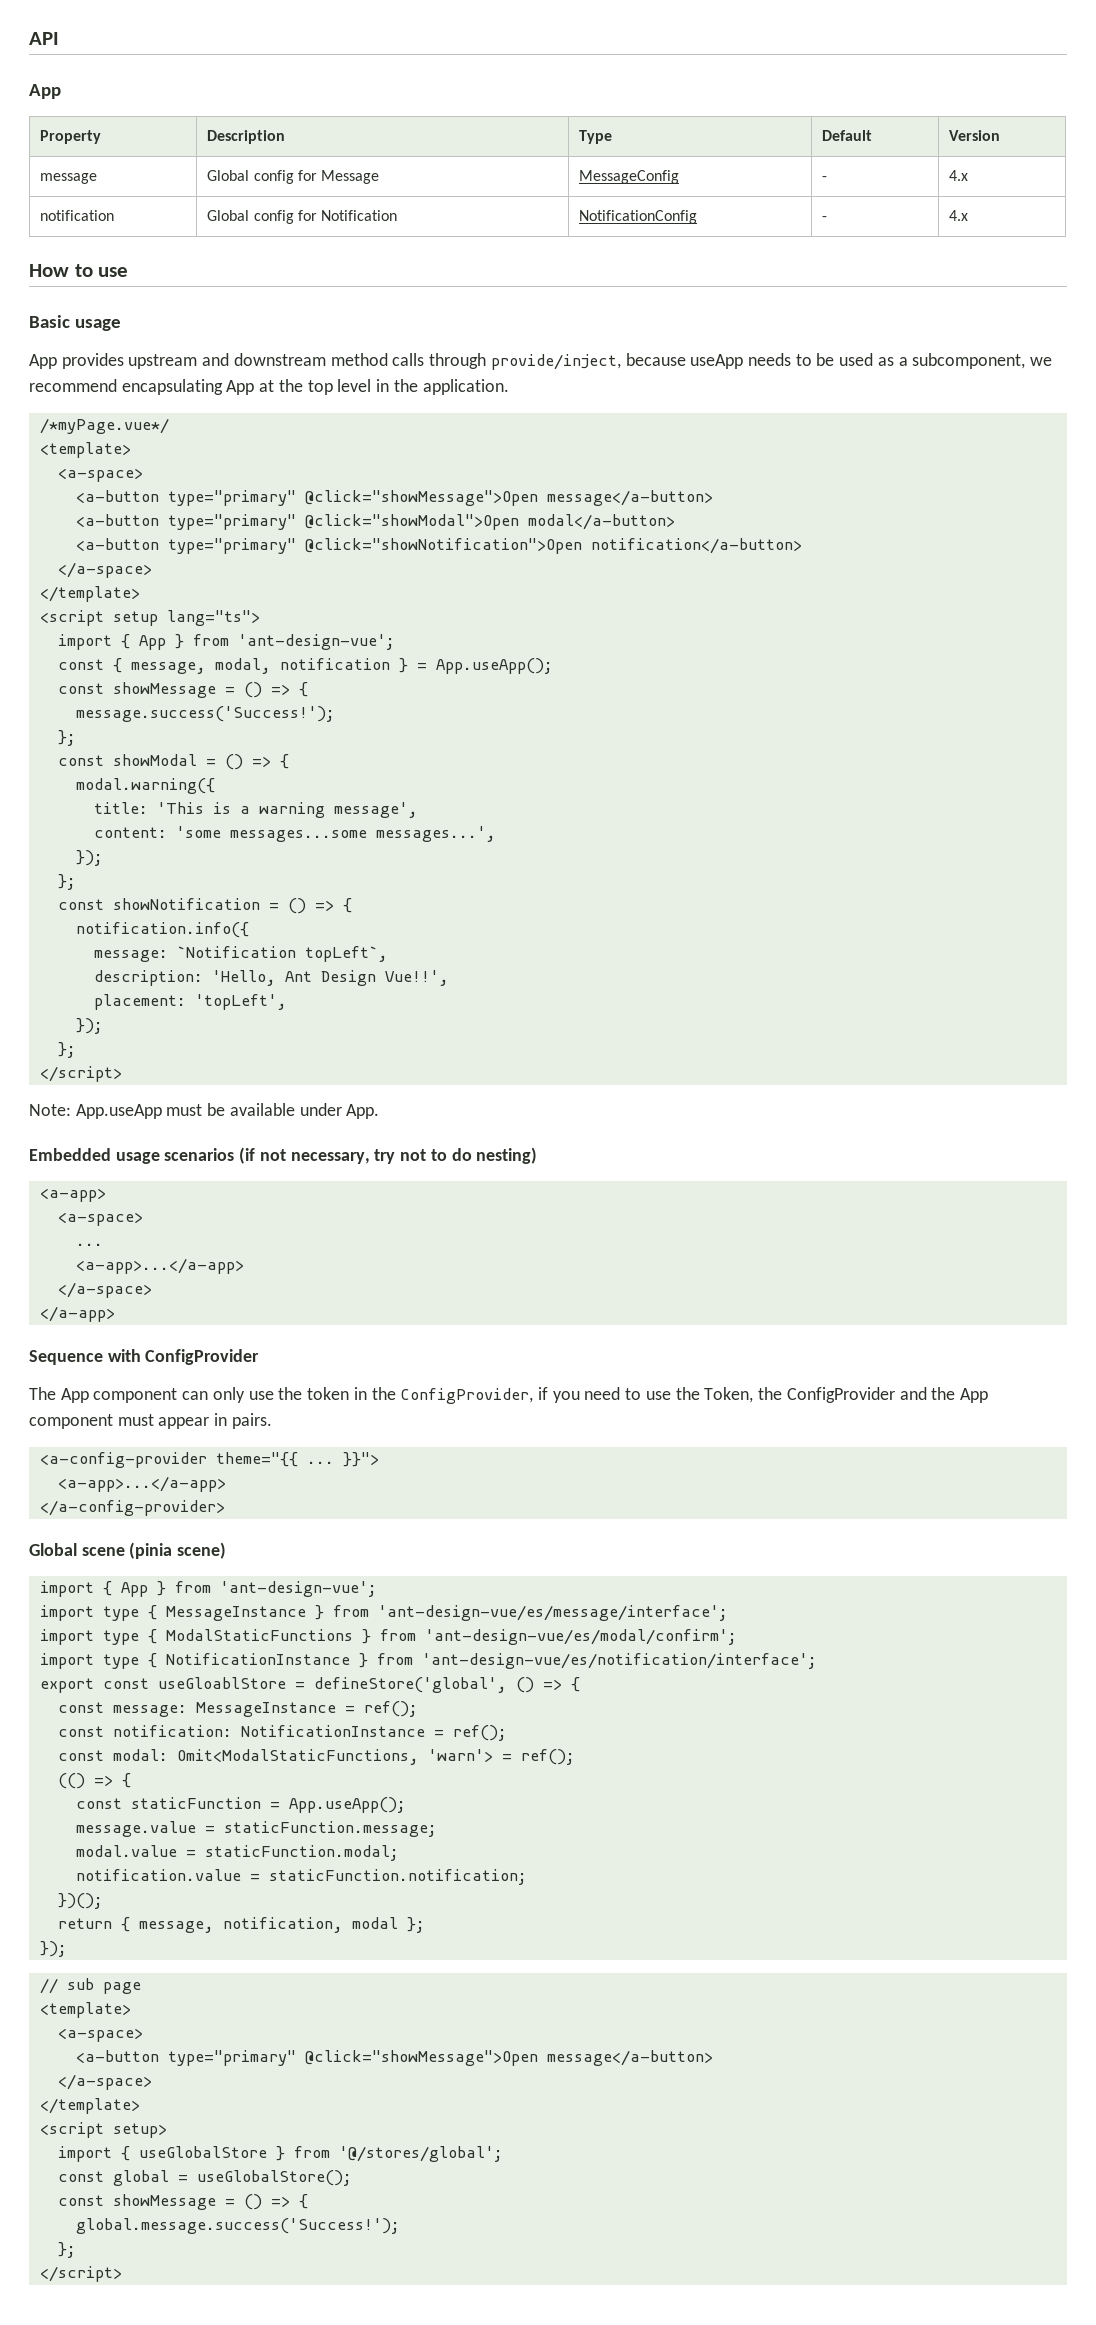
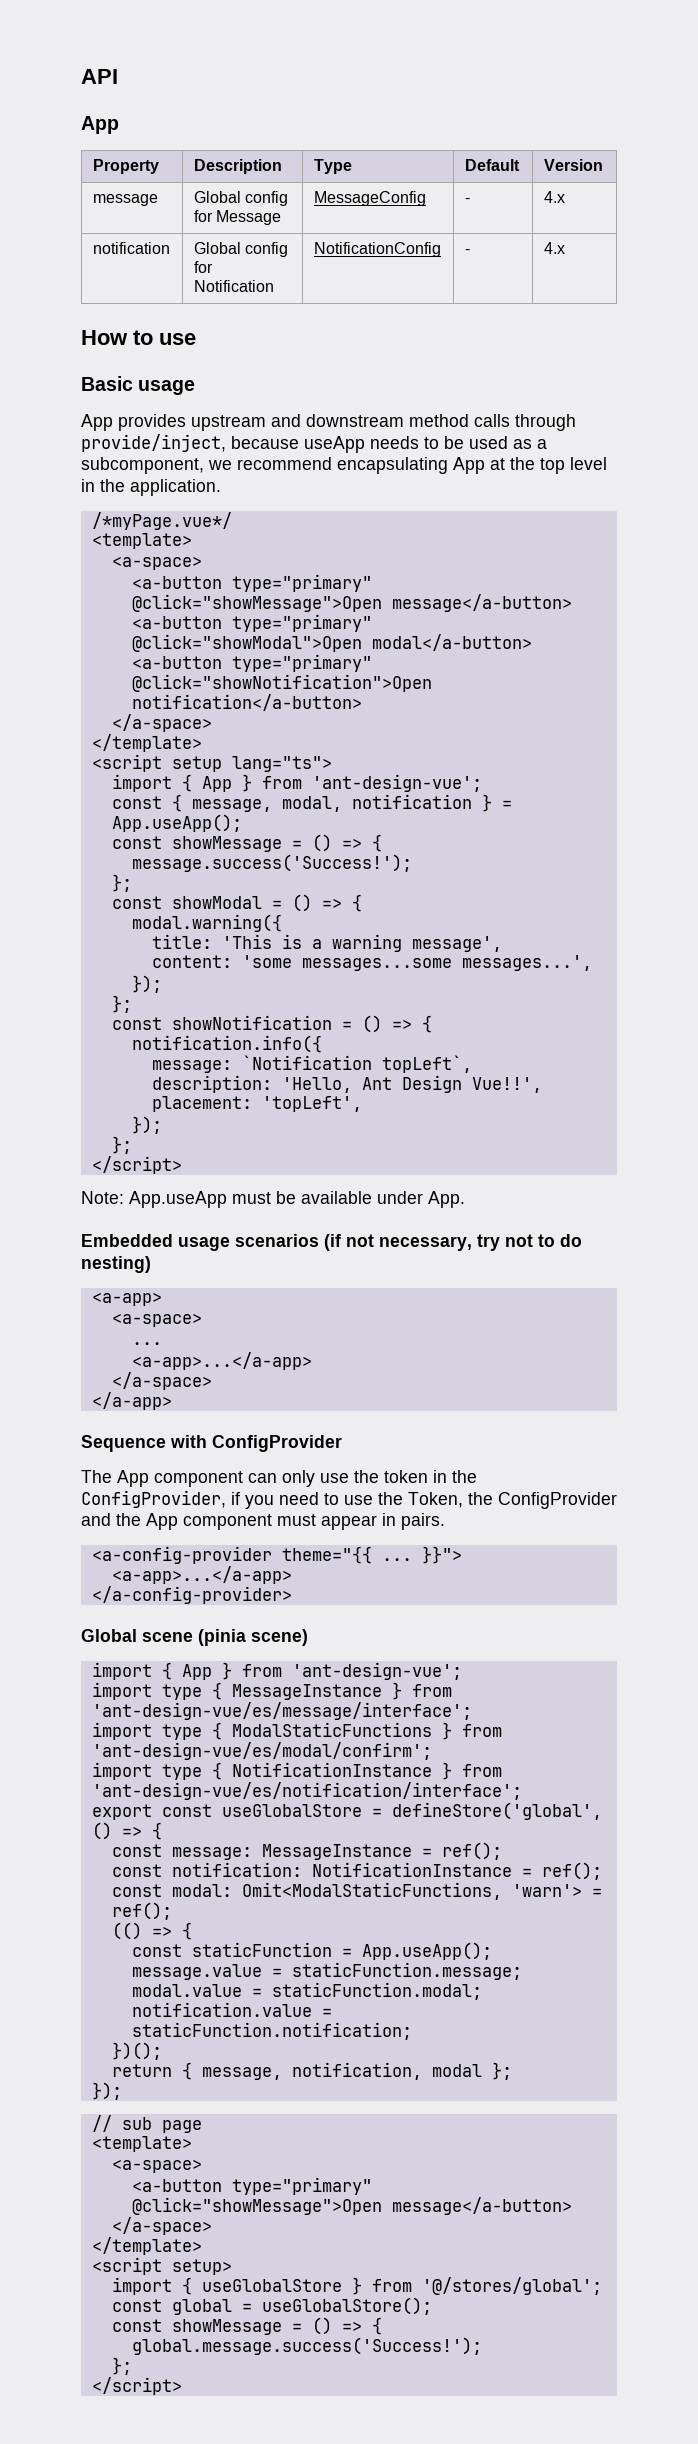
- export const useGloablStore = defineStore('global', () => {
+ export const useGlobalStore = defineStore('global', () => {

